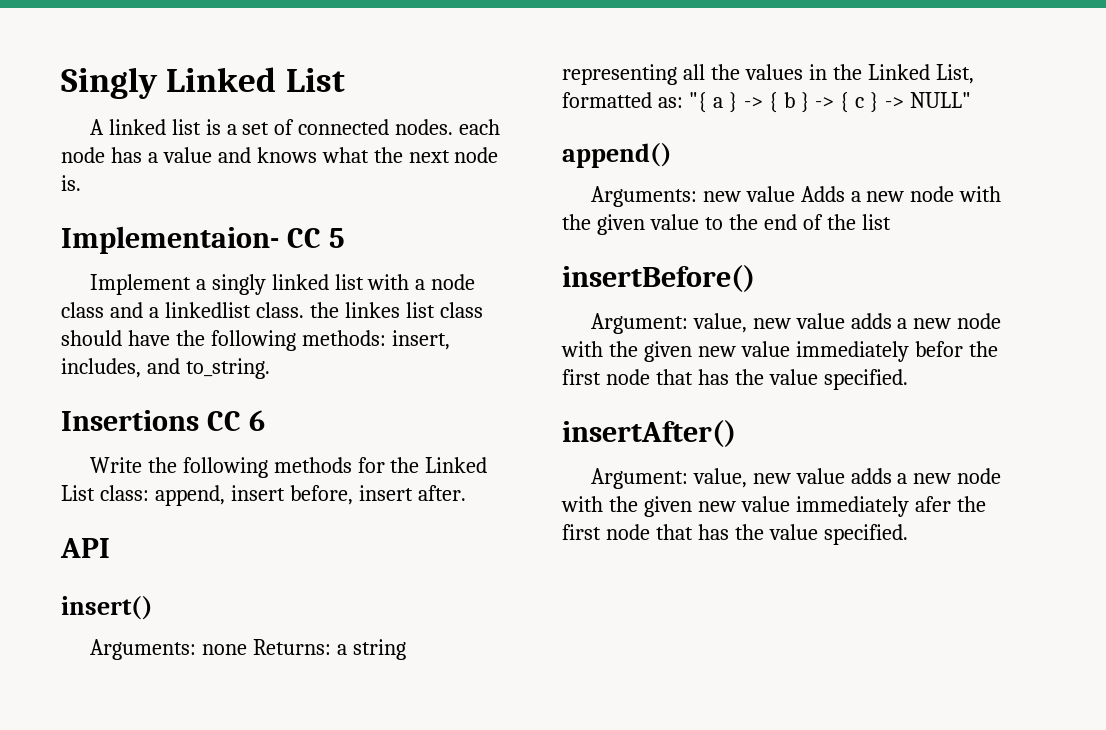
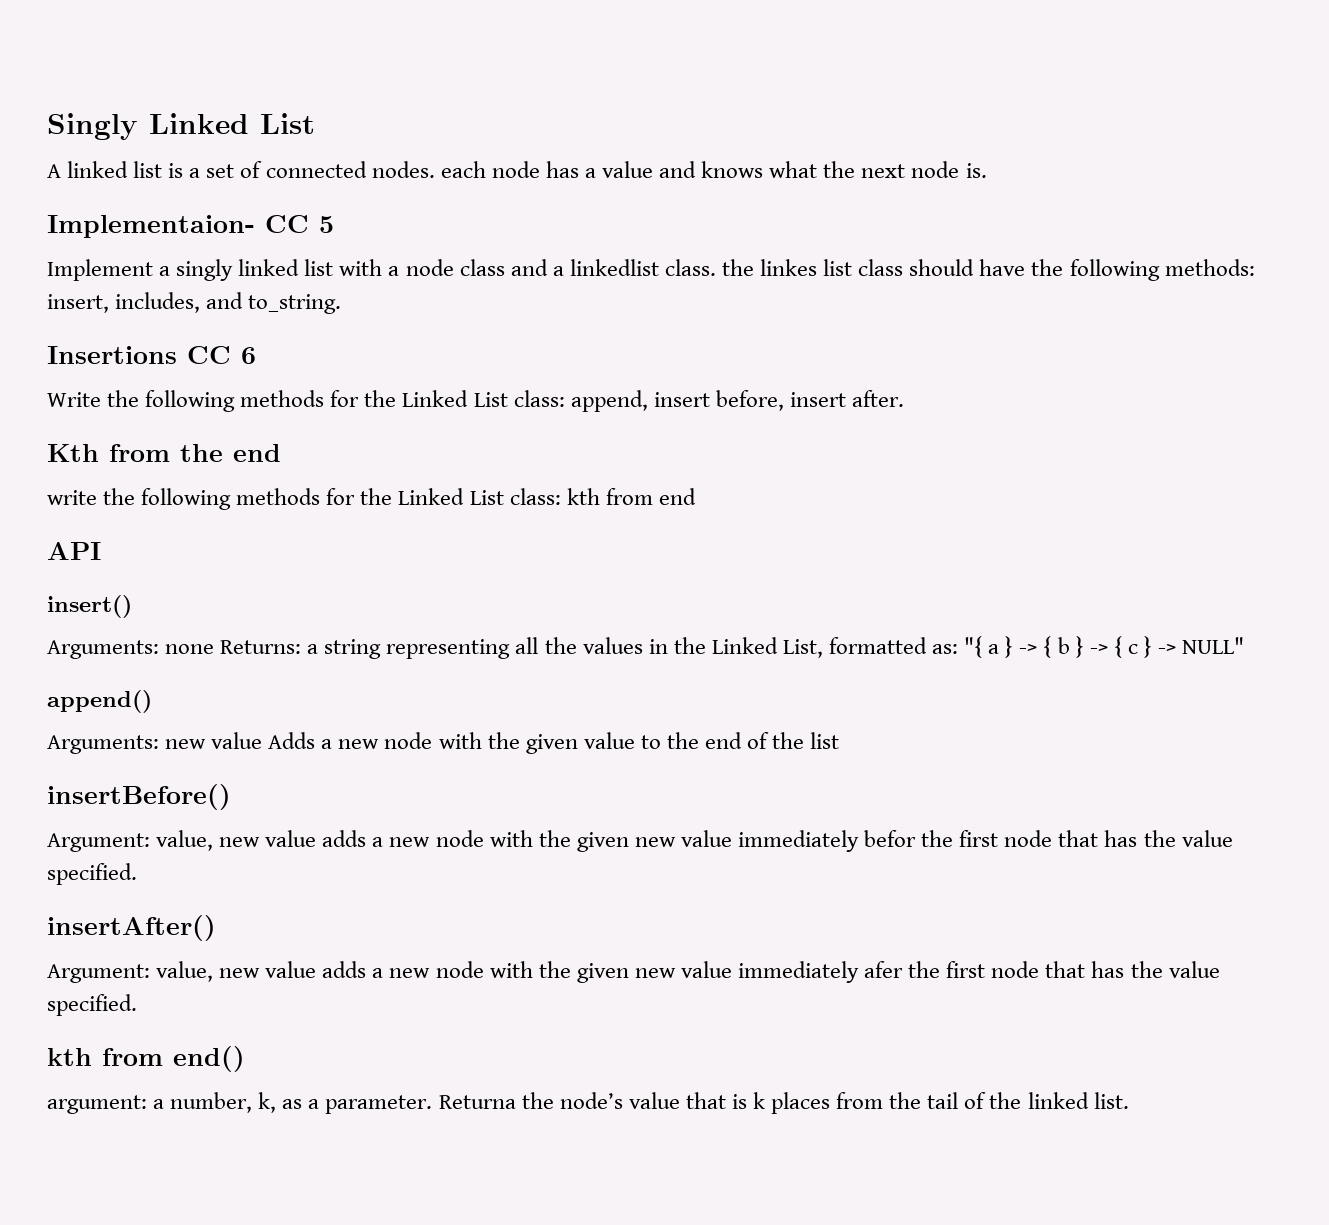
+ Kth from the end
+ write the following methods for the Linked List class: kth from end
+ kth from end()
+ argument: a number, k, as a parameter. Returna the node’s value that is k places from the tail of the linked list.

